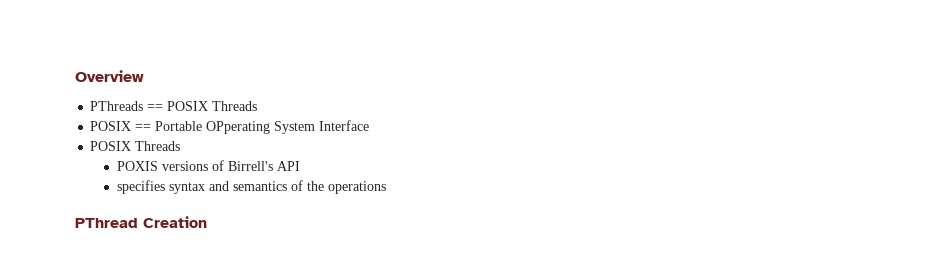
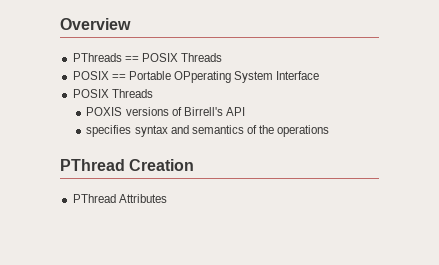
+ PThread Attributes

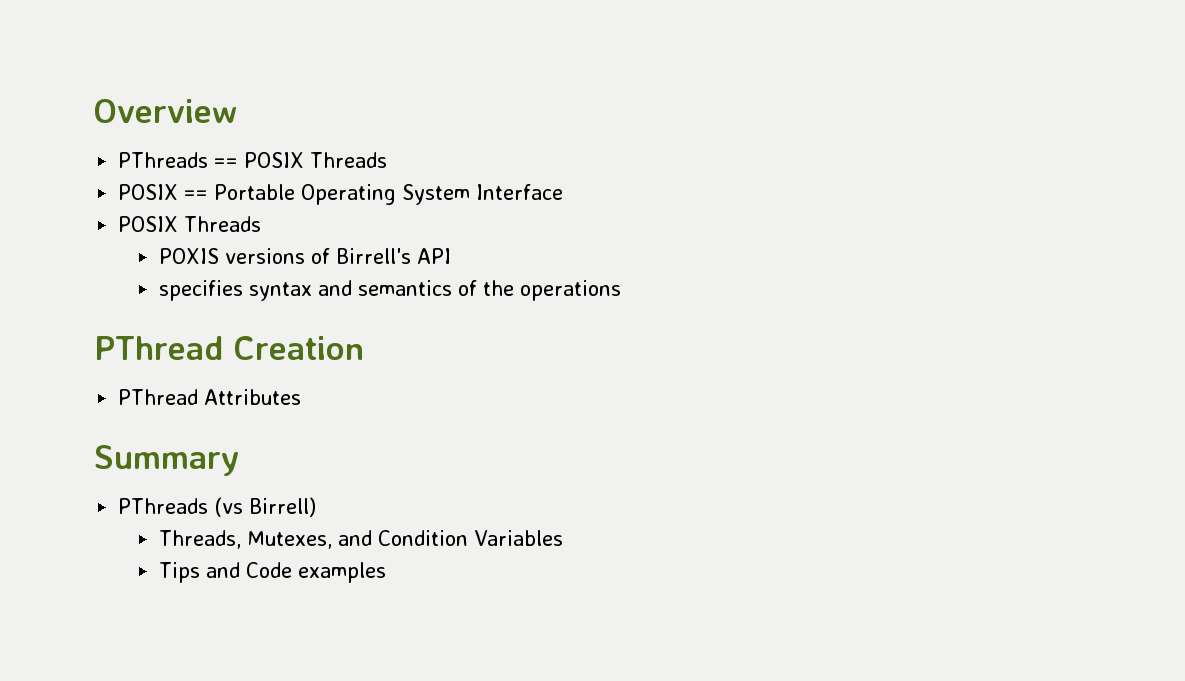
- POSIX == Portable OPperating System Interface
+ POSIX == Portable Operating System Interface
+ Summary
+ PThreads (vs Birrell)
+ Threads, Mutexes, and Condition Variables
+ Tips and Code examples

